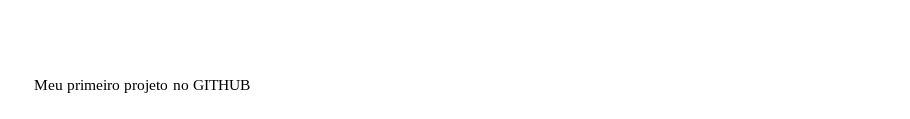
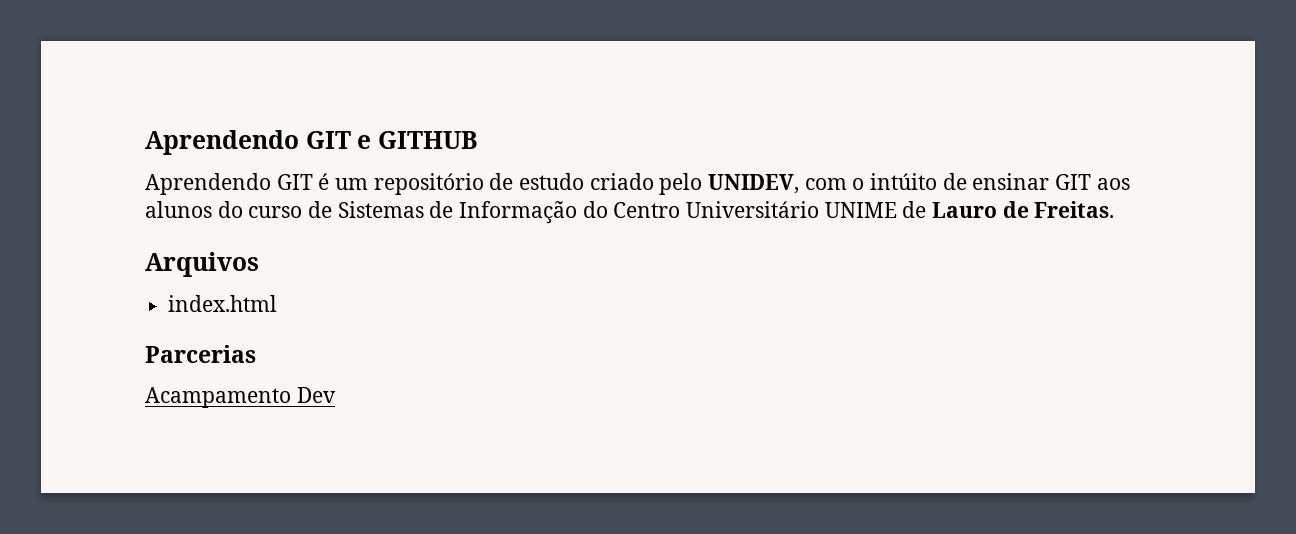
- Meu primeiro projeto no GITHUB
+ Aprendendo GIT e GITHUB
+ Aprendendo GIT é um repositório de estudo criado pelo UNIDEV, com o intúito de ensinar GIT aos alunos do curso de Sistemas de Informação do Centro Universitário UNIME de Lauro de Freitas.
+ Arquivos
+ index.html
+ Parcerias
+ Acampamento Dev

